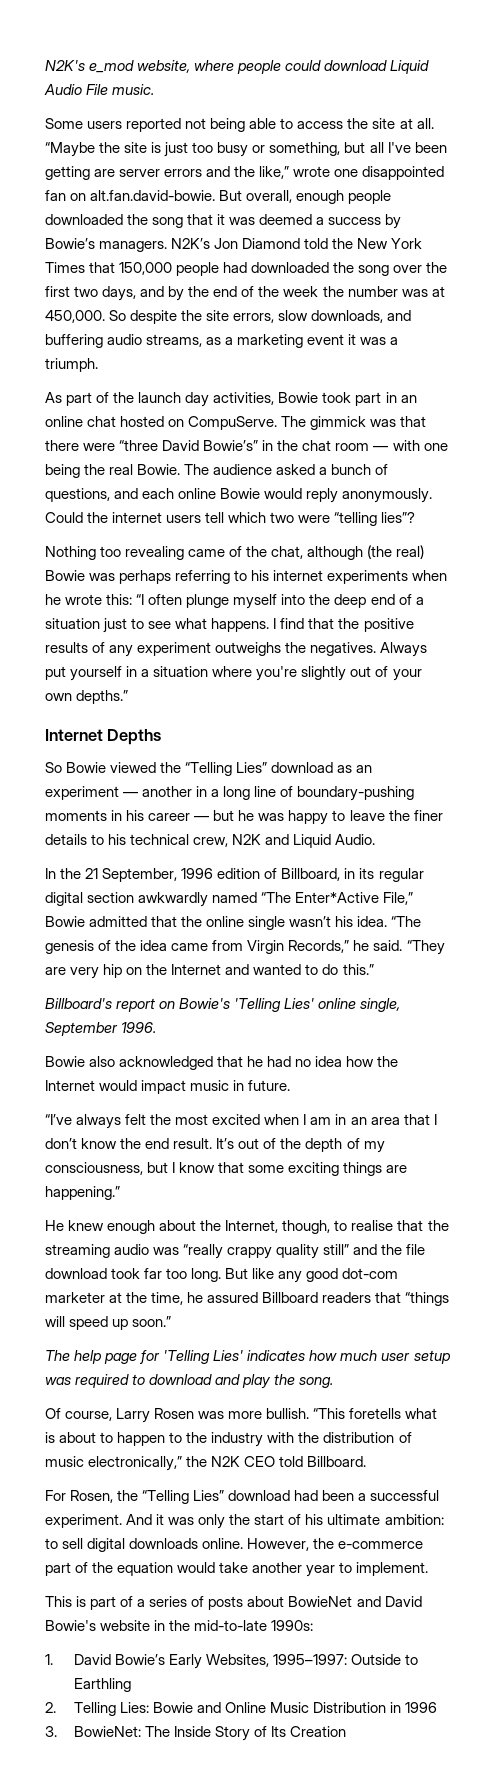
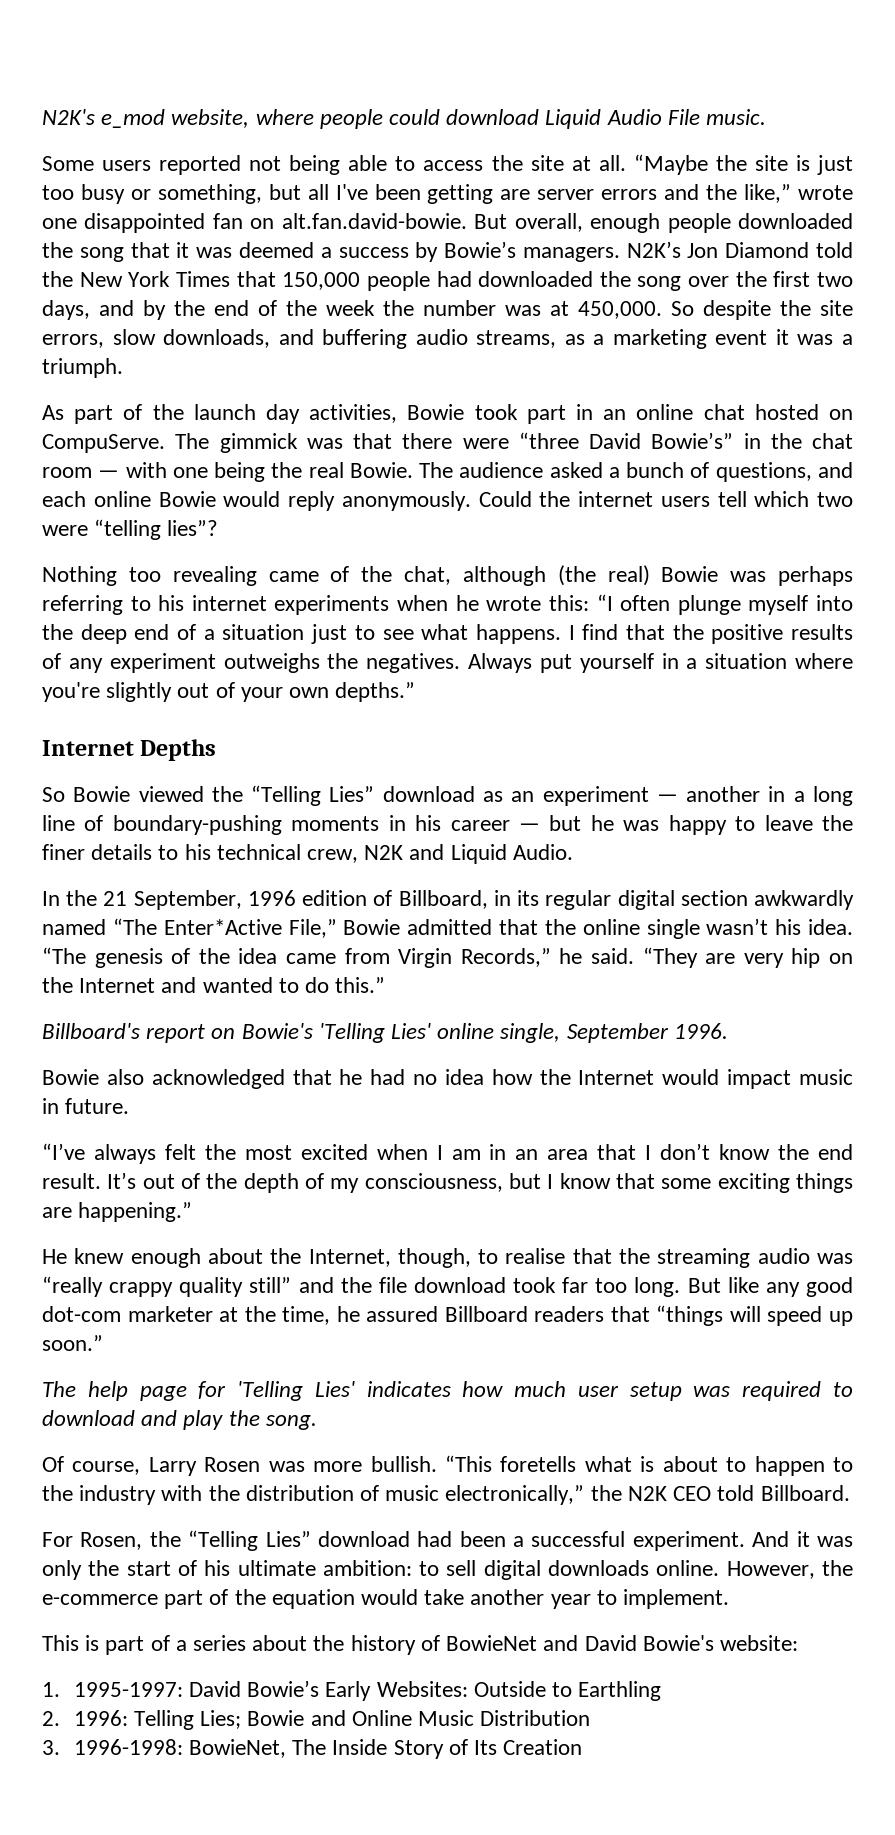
- This is part of a series of posts about BowieNet and David Bowie's website in the mid-to-late 1990s:
+ This is part of a series about the history of BowieNet and David Bowie's website:
- 1. David Bowie’s Early Websites, 1995–1997: Outside to Earthling
+ 1. 1995-1997: David Bowie’s Early Websites: Outside to Earthling
- 2. Telling Lies: Bowie and Online Music Distribution in 1996
+ 2. 1996: Telling Lies; Bowie and Online Music Distribution
- 3. BowieNet: The Inside Story of Its Creation
+ 3. 1996-1998: BowieNet, The Inside Story of Its Creation

